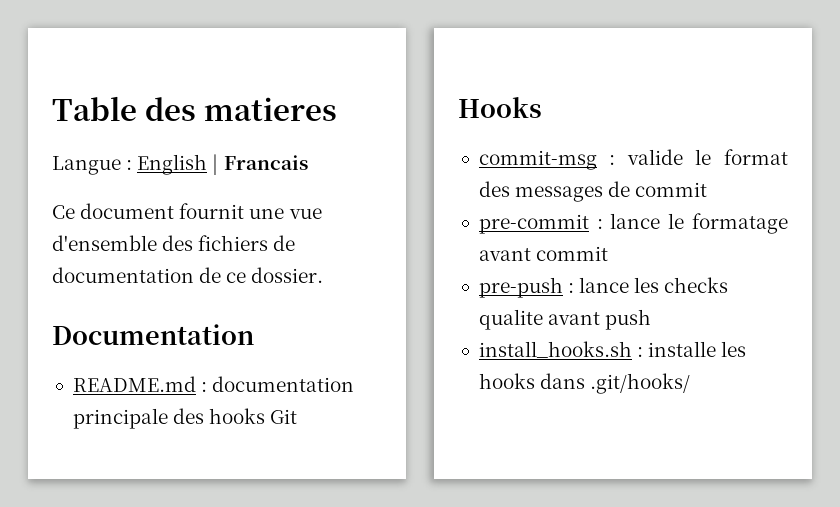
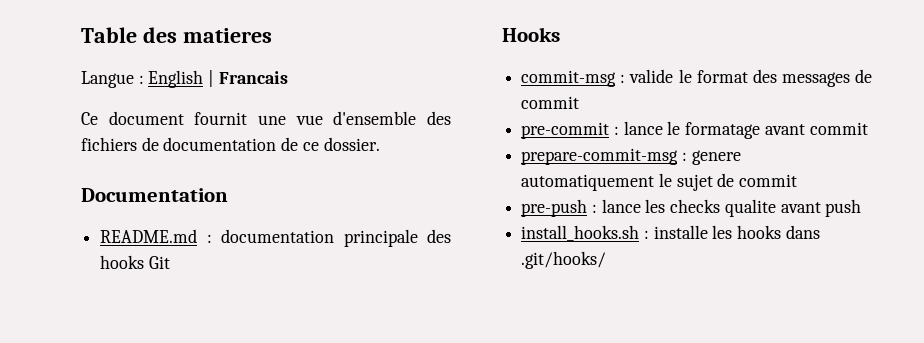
+ prepare-commit-msg : genere automatiquement le sujet de commit

